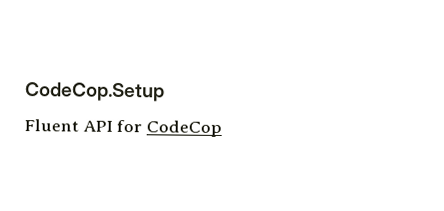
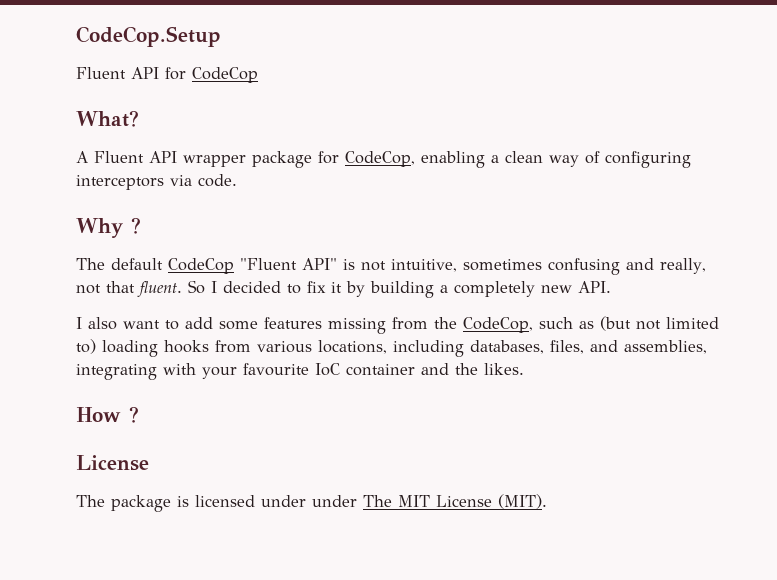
+ What?
+ A Fluent API wrapper package for CodeCop, enabling a clean way of configuring interceptors via code.
+ Why ?
+ The default CodeCop "Fluent API" is not intuitive, sometimes confusing and really, not that fluent. So I decided to fix it by building a completely new API.
+ I also want to add some features missing from the CodeCop, such as (but not limited to) loading hooks from various locations, including databases, files, and assemblies, integrating with your favourite IoC container and the likes.
+ How ?
+ License
+ The package is licensed under under The MIT License (MIT).

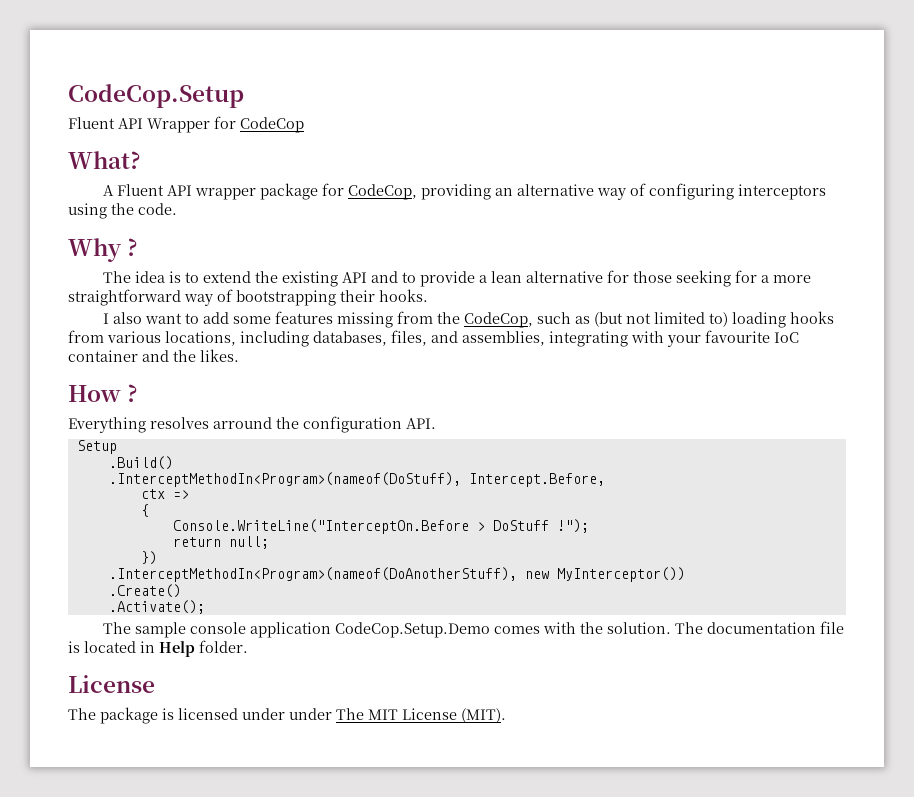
- Fluent API for CodeCop
+ Fluent API Wrapper for CodeCop
- A Fluent API wrapper package for CodeCop, enabling a clean way of configuring interceptors via code.
+ A Fluent API wrapper package for CodeCop, providing an alternative way of configuring interceptors using the code.
- The default CodeCop "Fluent API" is not intuitive, sometimes confusing and really, not that fluent. So I decided to fix it by building a completely new API.
+ The idea is to extend the existing API and to provide a lean alternative for those seeking for a more straightforward way of bootstrapping their hooks.
+ Everything resolves arround the configuration API.
+ Setup
+ .Build()
+ .InterceptMethodIn<Program>(nameof(DoStuff), Intercept.Before,
+ ctx =>
+ {
+ Console.WriteLine("InterceptOn.Before > DoStuff !");
+ return null;
+ })
+ .InterceptMethodIn<Program>(nameof(DoAnotherStuff), new MyInterceptor())
+ .Create()
+ .Activate();
+ The sample console application CodeCop.Setup.Demo comes with the solution. The documentation file is located in Help folder.

